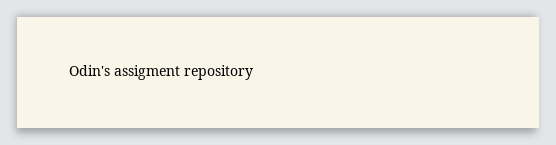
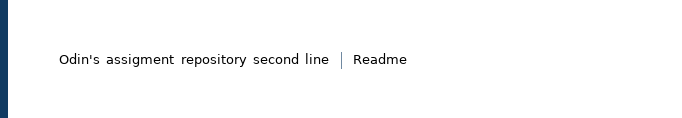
- Odin's assigment repository
+ Odin's assigment repository second line Readme

